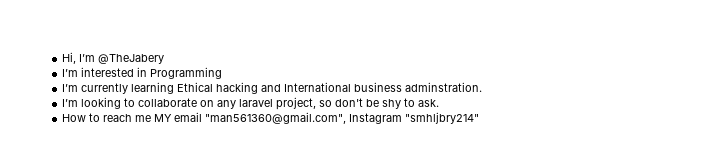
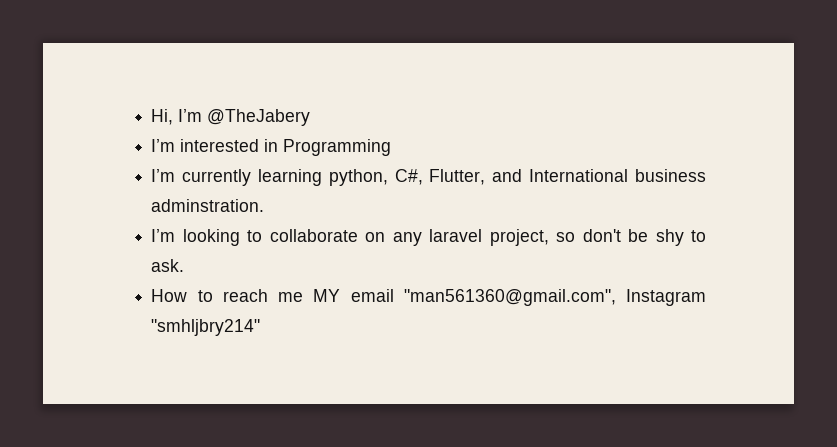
- I’m currently learning Ethical hacking and International business adminstration.
+ I’m currently learning python, C#, Flutter, and International business adminstration.

